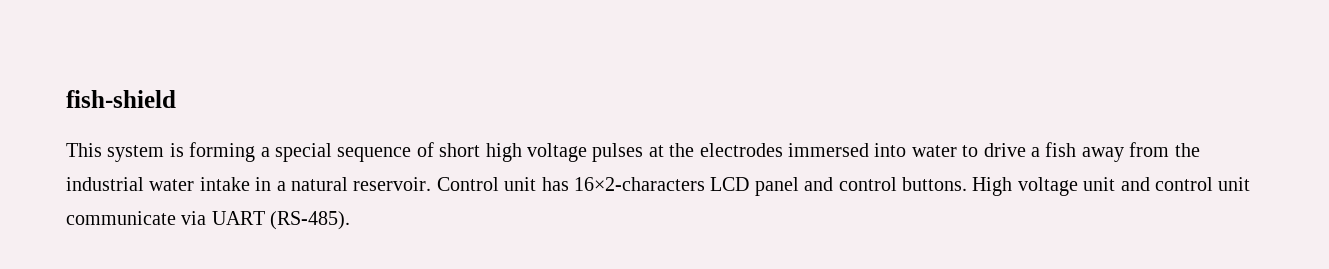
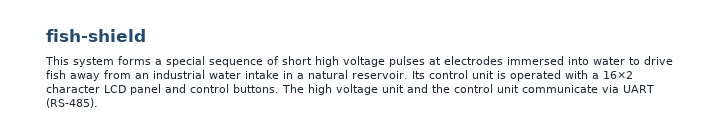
- This system is forming a special sequence of short high voltage pulses at the electrodes immersed into water to drive a fish away from the industrial water intake in a natural reservoir.
+ This system forms a special sequence of short high voltage pulses at electrodes immersed into water to drive fish away from an industrial water intake in a natural reservoir.
- Control unit has 16×2-characters LCD panel and control buttons.
+ Its control unit is operated with a 16×2 character LCD panel and control buttons.
- High voltage unit and control unit communicate via UART (RS-485).
+ The high voltage unit and the control unit communicate via UART (RS-485).

